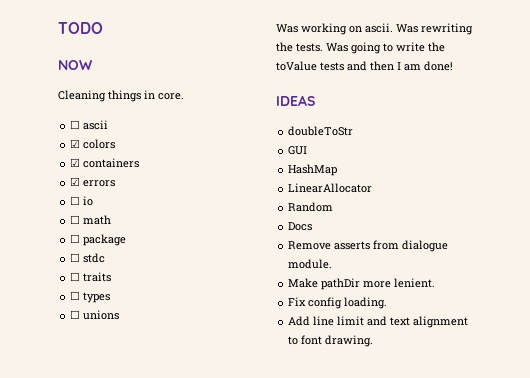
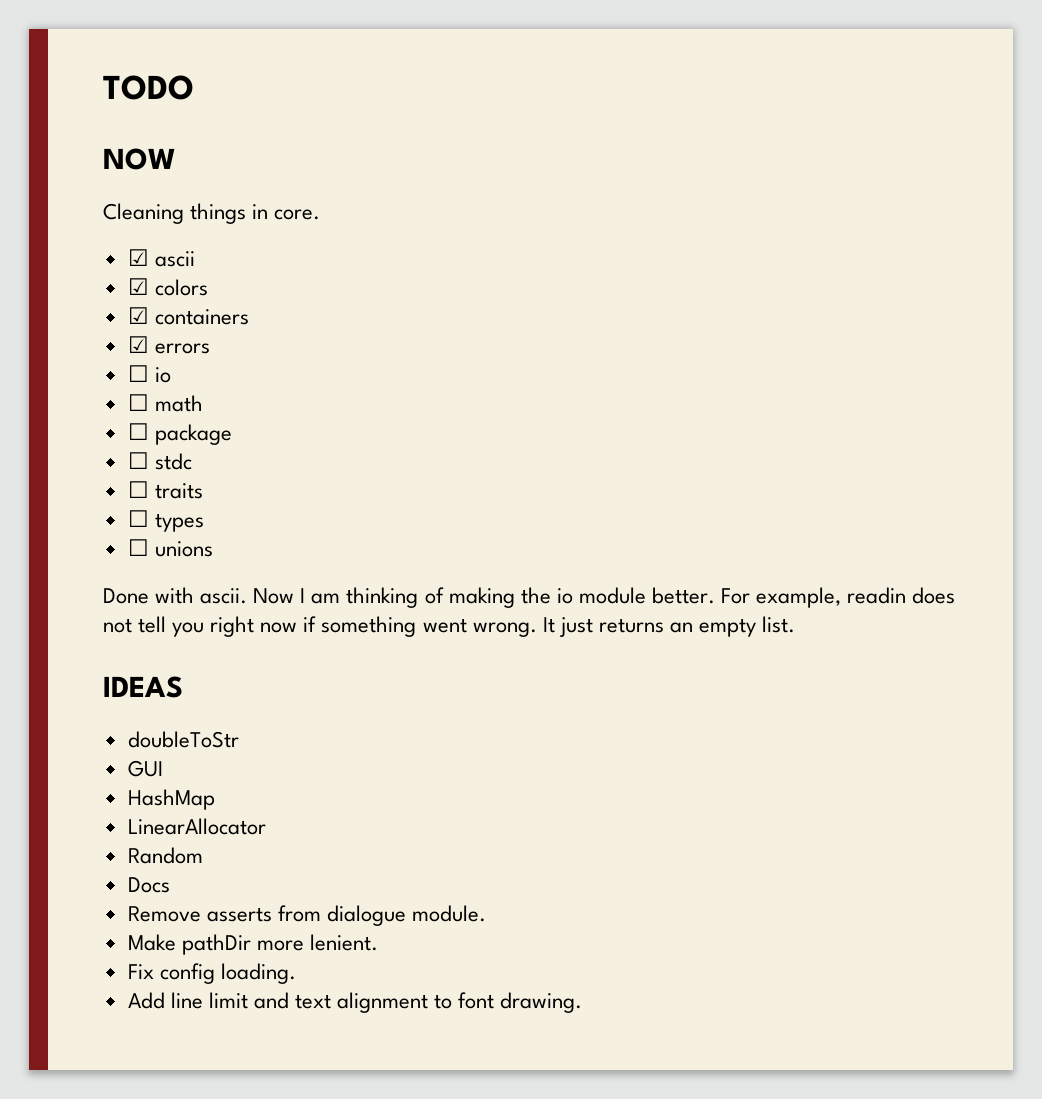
- ☐ ascii
+ ☑ ascii
- Was working on ascii. Was rewriting the tests. Was going to write the toValue tests and then I am done!
+ Done with ascii. Now I am thinking of making the io module better. For example, readin does not tell you right now if something went wrong. It just returns an empty list.

